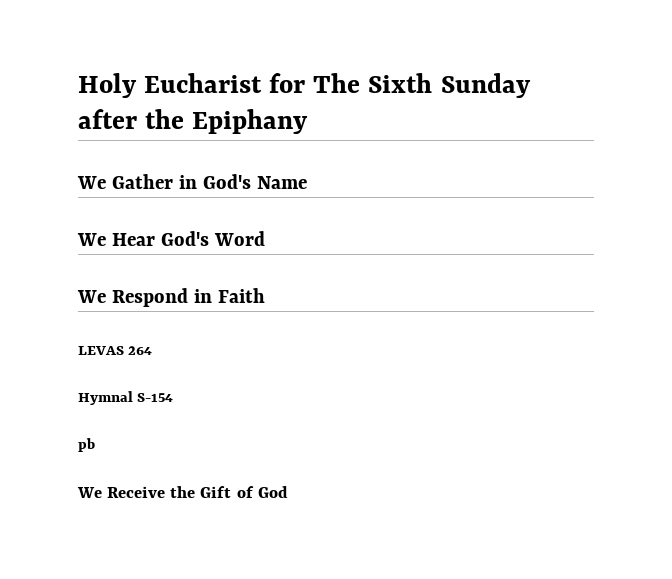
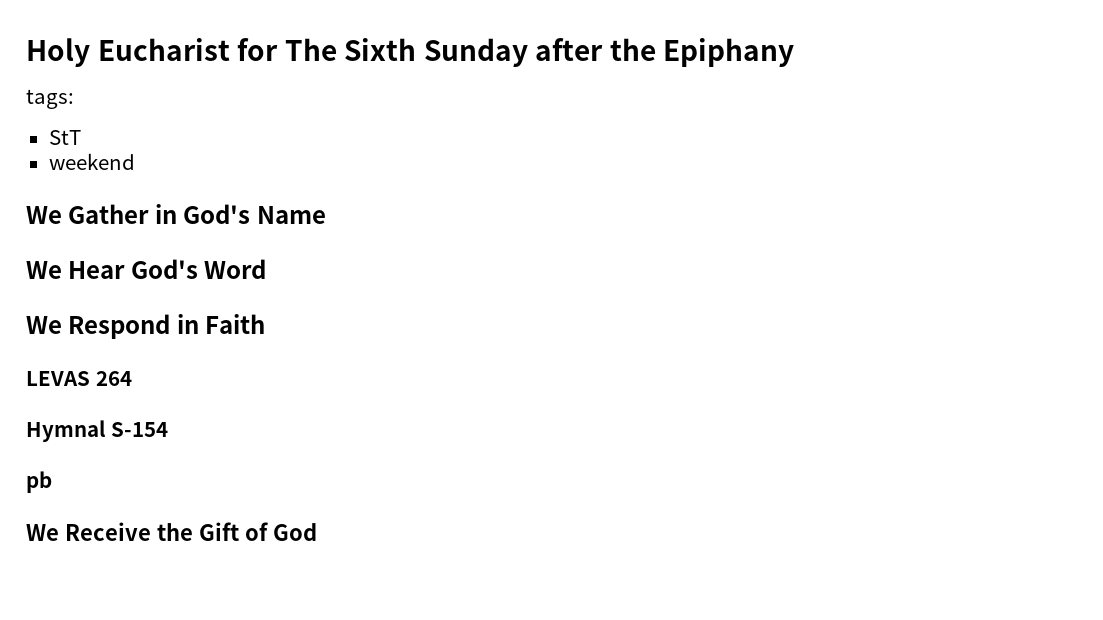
+ tags:
+ StT
+ weekend

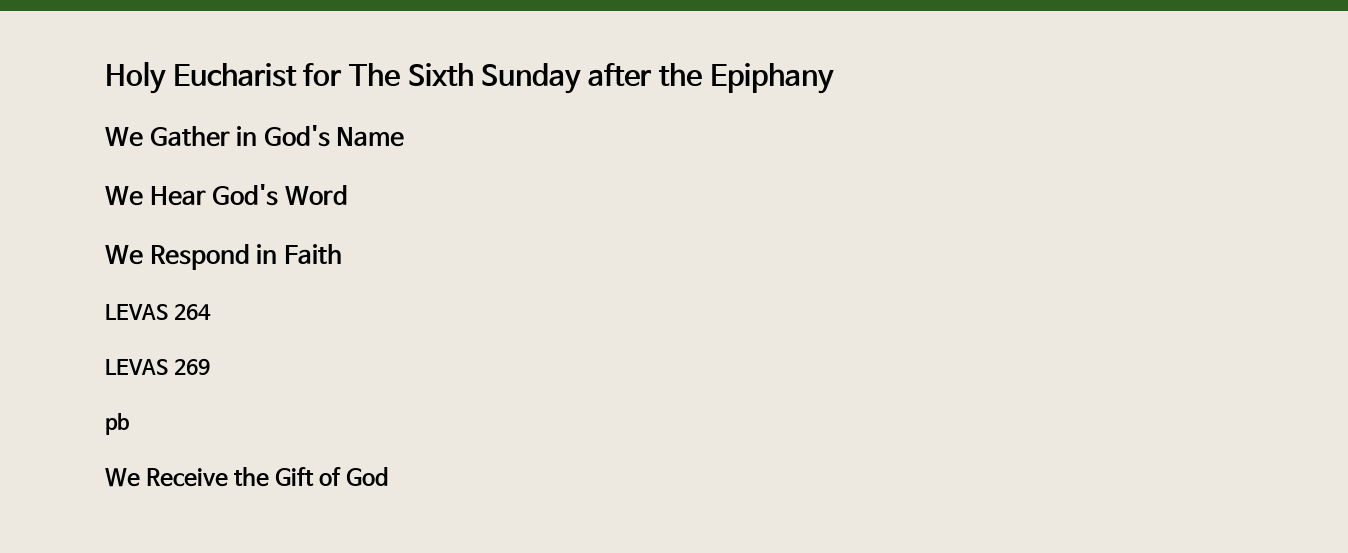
- tags:
- StT
- weekend
- Hymnal S-154
+ LEVAS 269

